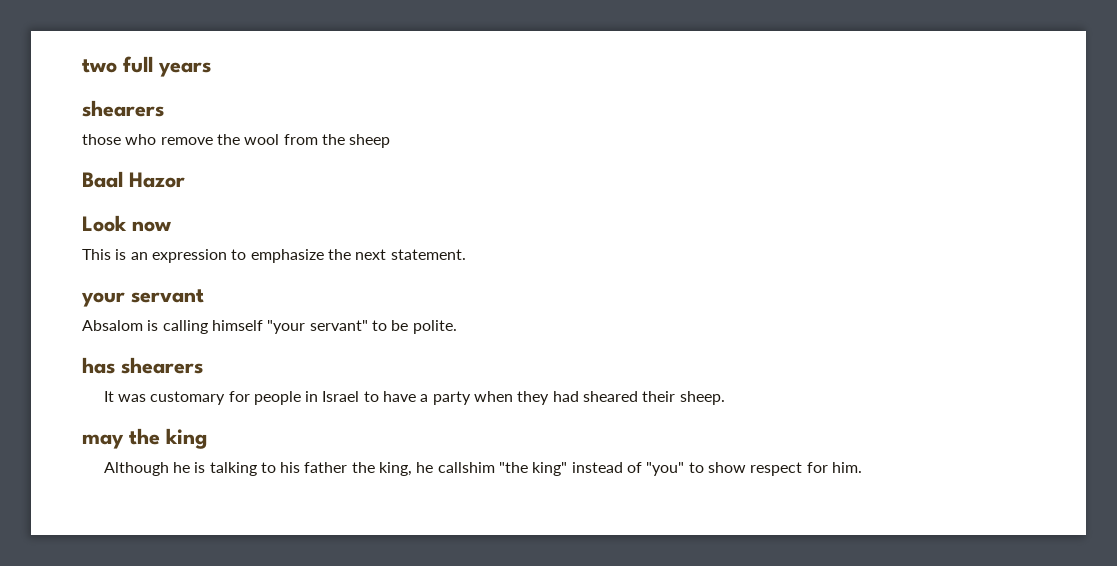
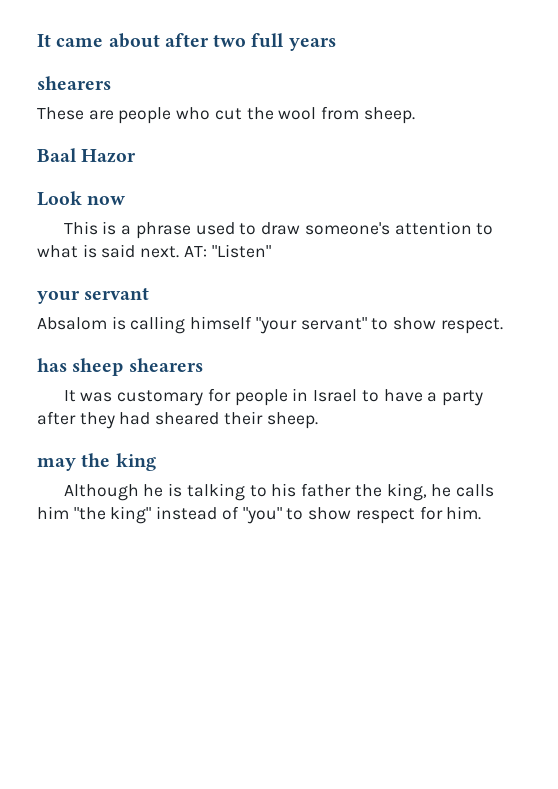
- two full years
+ It came about after two full years
- those who remove the wool from the sheep
+ These are people who cut the wool from sheep.
- This is an expression to emphasize the next statement.
+ This is a phrase used to draw someone's attention to what is said next. AT: "Listen"
- Absalom is calling himself "your servant" to be polite.
+ Absalom is calling himself "your servant" to show respect.
- has shearers
+ has sheep shearers
- It was customary for people in Israel to have a party when they had sheared their sheep.
+ It was customary for people in Israel to have a party after they had sheared their sheep.
- Although he is talking to his father the king, he callshim "the king" instead of "you" to show respect for him.
+ Although he is talking to his father the king, he calls him "the king" instead of "you" to show respect for him.

